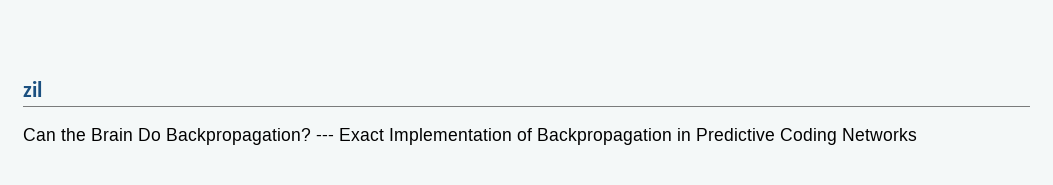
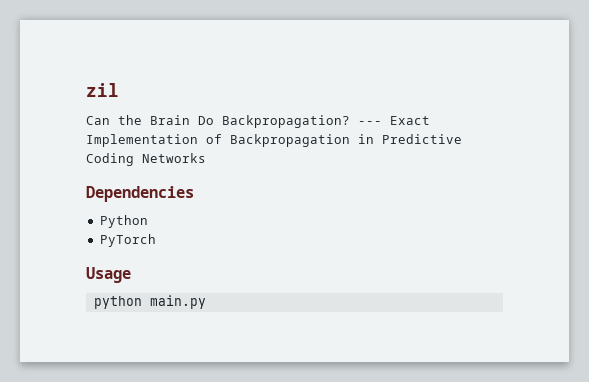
+ Dependencies
+ Python
+ PyTorch
+ Usage
+ python main.py

